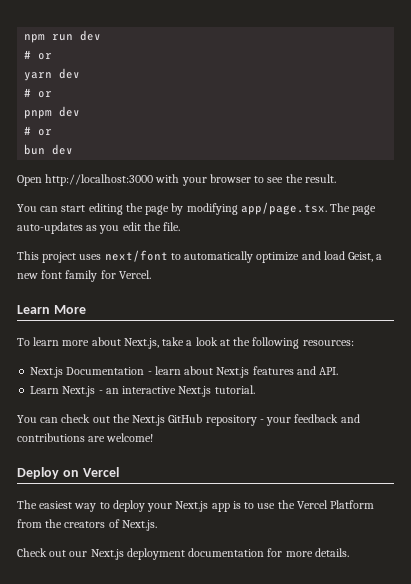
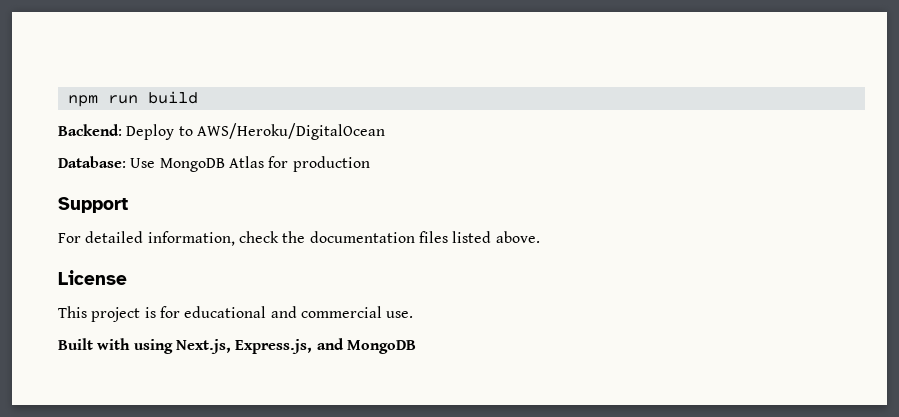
- npm run dev
- # or
- yarn dev
- # or
- pnpm dev
- # or
- bun dev
- Open http://localhost:3000 with your browser to see the result.
- You can start editing the page by modifying app/page.tsx. The page auto-updates as you edit the file.
- This project uses next/font to automatically optimize and load Geist, a new font family for Vercel.
- Learn More
- To learn more about Next.js, take a look at the following resources:
- Next.js Documentation - learn about Next.js features and API.
- Learn Next.js - an interactive Next.js tutorial.
- You can check out the Next.js GitHub repository - your feedback and contributions are welcome!
- Deploy on Vercel
- The easiest way to deploy your Next.js app is to use the Vercel Platform from the creators of Next.js.
- Check out our Next.js deployment documentation for more details.
+ npm run build
+ Backend: Deploy to AWS/Heroku/DigitalOcean
+ Database: Use MongoDB Atlas for production
+ Support
+ For detailed information, check the documentation files listed above.
+ License
+ This project is for educational and commercial use.
+ Built with using Next.js, Express.js, and MongoDB

